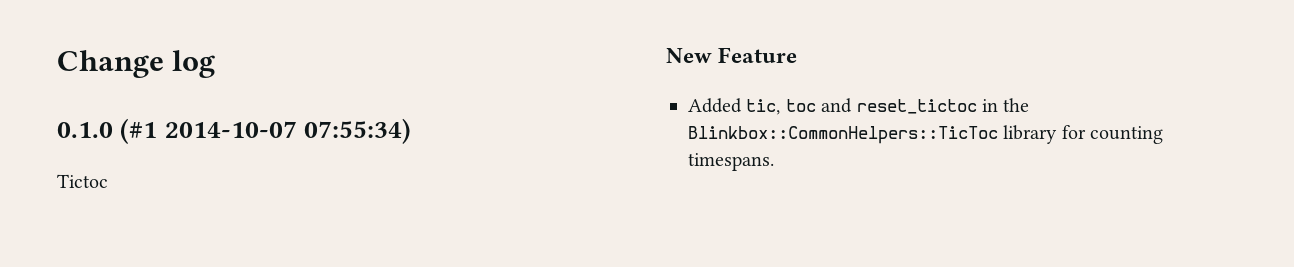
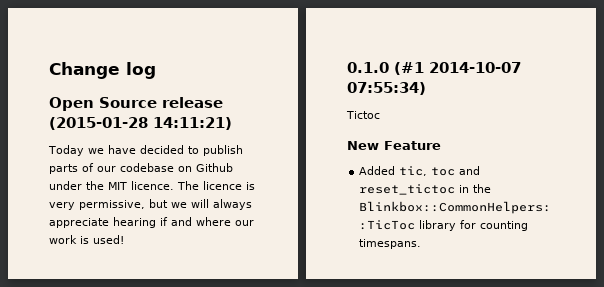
+ Open Source release (2015-01-28 14:11:21)
+ Today we have decided to publish parts of our codebase on Github under the MIT licence. The licence is very permissive, but we will always appreciate hearing if and where our work is used!

